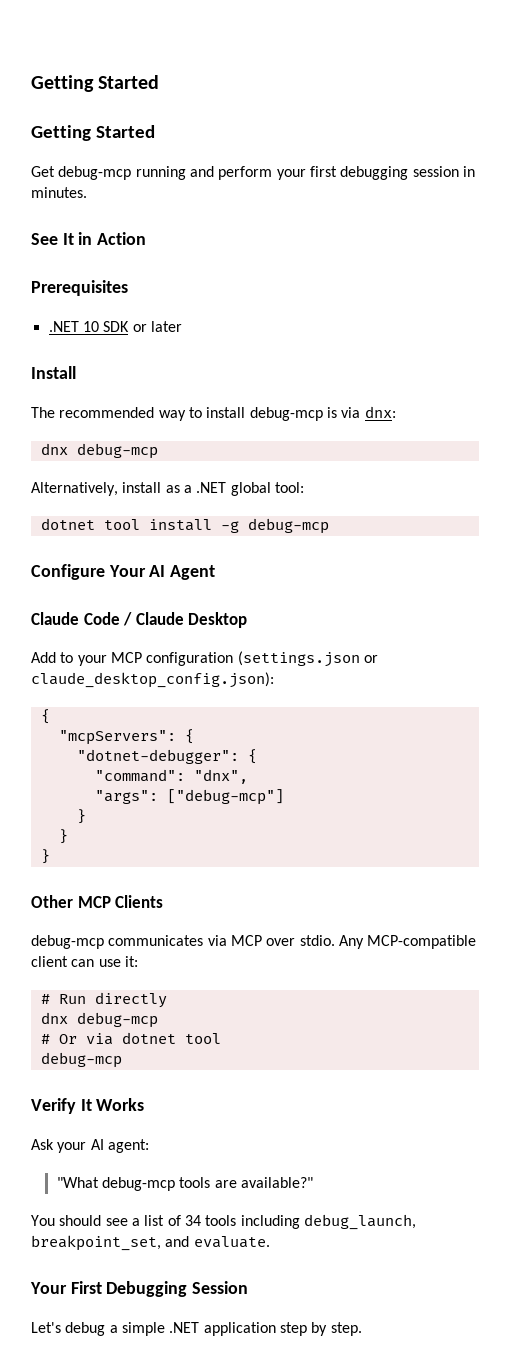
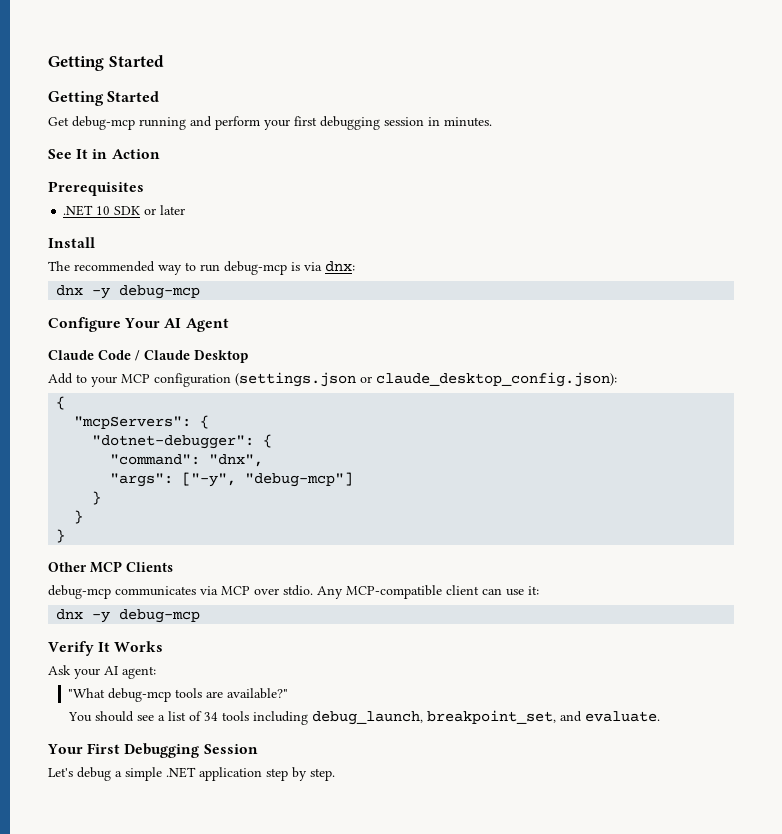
- The recommended way to install debug-mcp is via dnx:
- dnx debug-mcp
- Alternatively, install as a .NET global tool:
- dotnet tool install -g debug-mcp
+ The recommended way to run debug-mcp is via dnx:
+ dnx -y debug-mcp
- "args": ["debug-mcp"]
+ "args": ["-y", "debug-mcp"]
  Any MCP-compatible client can use it:
- # Run directly
- dnx debug-mcp
- # Or via dotnet tool
- debug-mcp
+ dnx -y debug-mcp

